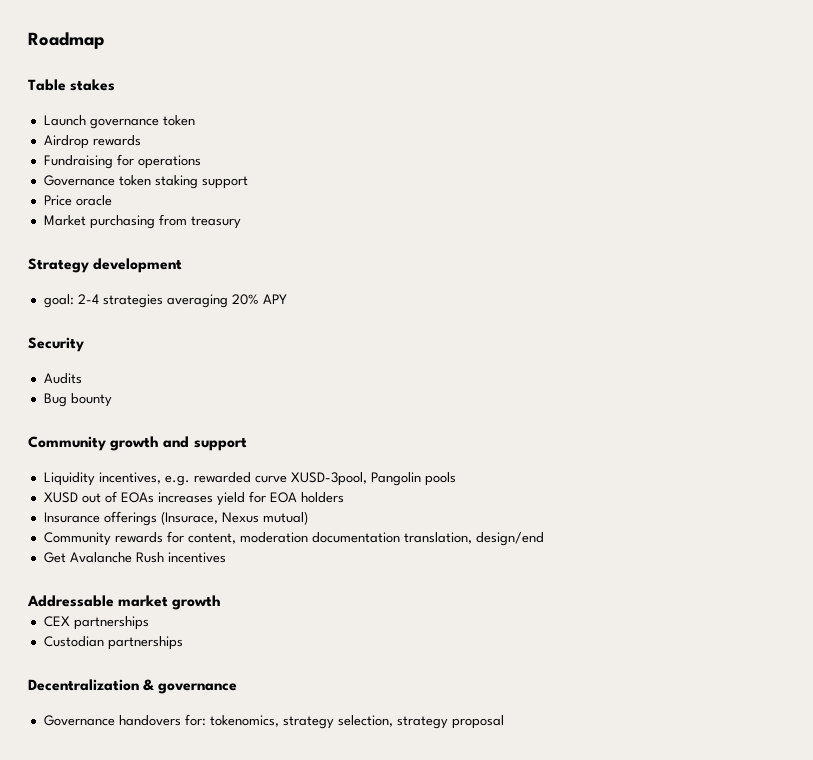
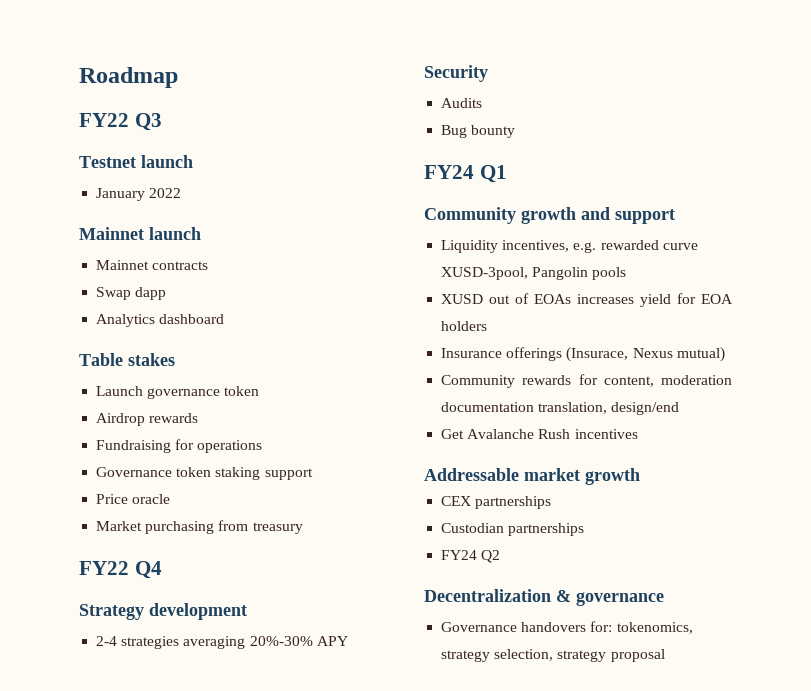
+ FY22 Q3
+ Testnet launch
+ January 2022
+ Mainnet launch
+ Mainnet contracts
+ Swap dapp
+ Analytics dashboard
+ FY22 Q4
- goal: 2-4 strategies averaging 20% APY
+ 2-4 strategies averaging 20%-30% APY
+ FY24 Q1
+ FY24 Q2

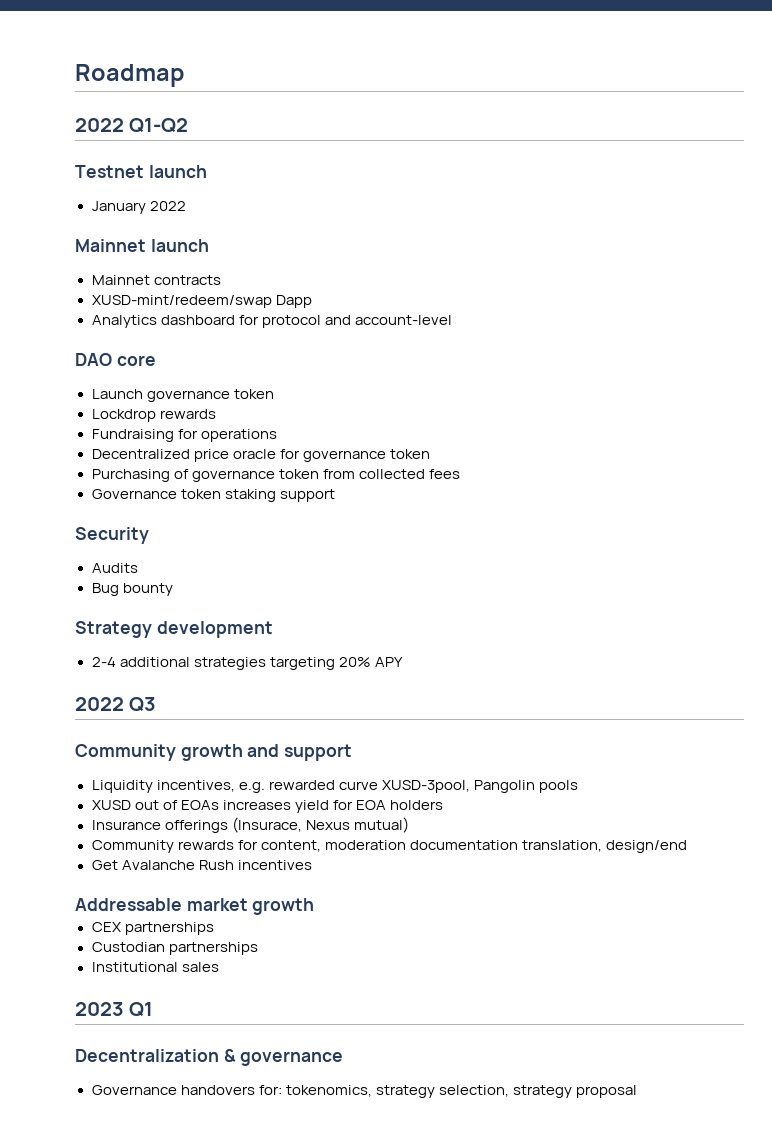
- FY22 Q3
+ 2022 Q1-Q2
- Swap dapp
+ XUSD-mint/redeem/swap Dapp
- Analytics dashboard
- Table stakes
+ Analytics dashboard for protocol and account-level
+ DAO core
- Airdrop rewards
+ Lockdrop rewards
+ Decentralized price oracle for governance token
+ Purchasing of governance token from collected fees
  Governance token staking support
- Price oracle
- Market purchasing from treasury
- FY22 Q4
- Strategy development
- 2-4 strategies averaging 20%-30% APY
  Security
  Audits
  Bug bounty
- FY24 Q1
+ Strategy development
+ 2-4 additional strategies targeting 20% APY
+ 2022 Q3
- FY24 Q2
+ Institutional sales
+ 2023 Q1

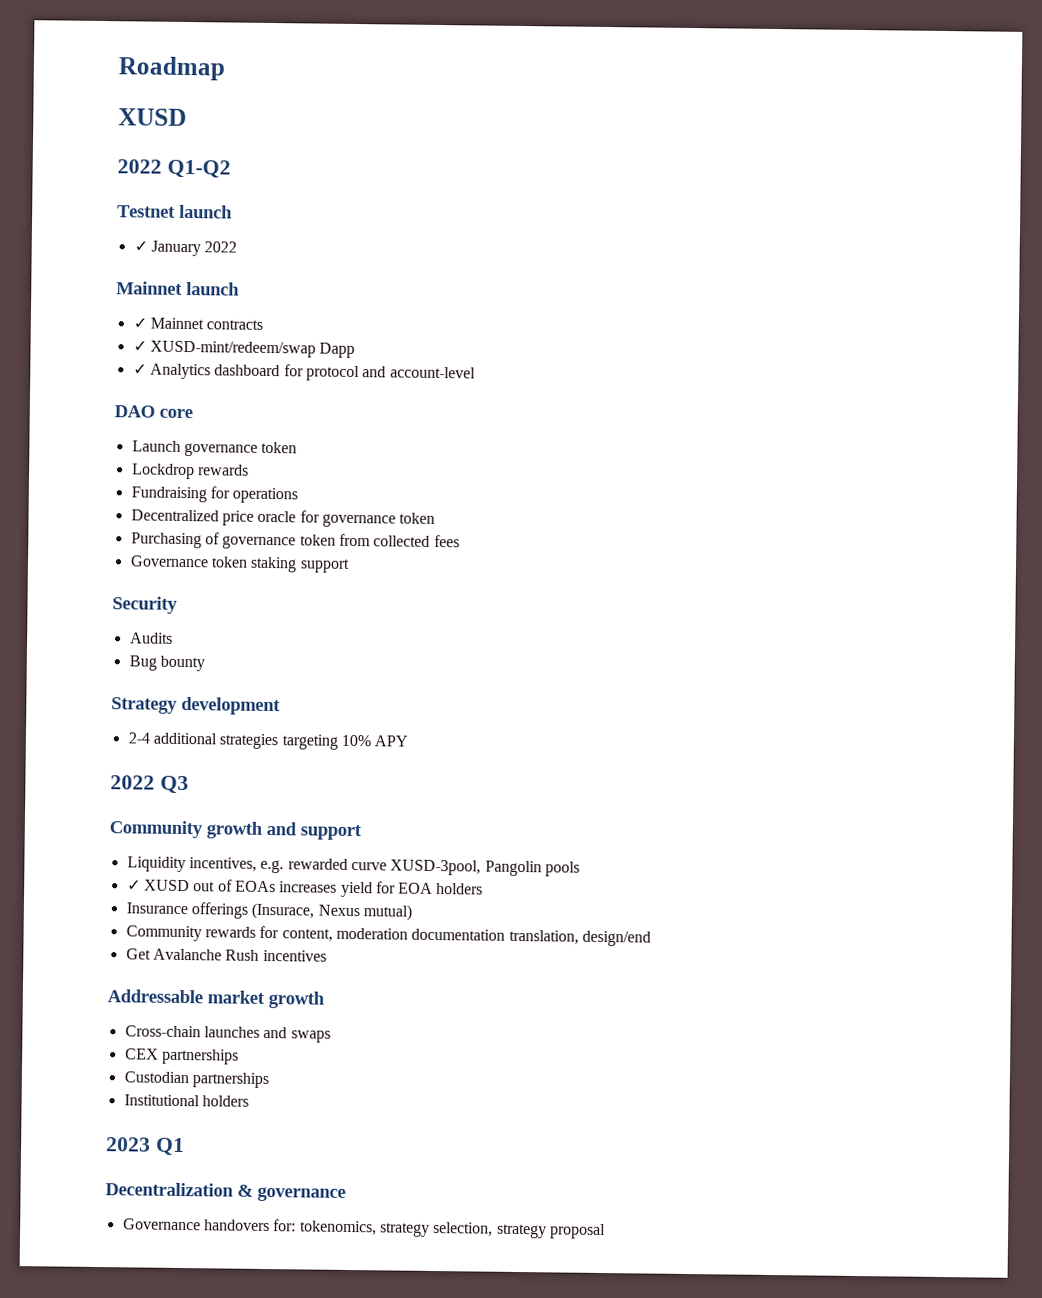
  Roadmap
+ XUSD
- January 2022
+ ✓ January 2022
- Mainnet contracts
+ ✓ Mainnet contracts
- XUSD-mint/redeem/swap Dapp
+ ✓ XUSD-mint/redeem/swap Dapp
- Analytics dashboard for protocol and account-level
+ ✓ Analytics dashboard for protocol and account-level
- 2-4 additional strategies targeting 20% APY
+ 2-4 additional strategies targeting 10% APY
- XUSD out of EOAs increases yield for EOA holders
+ ✓ XUSD out of EOAs increases yield for EOA holders
+ Cross-chain launches and swaps
- Institutional sales
+ Institutional holders

